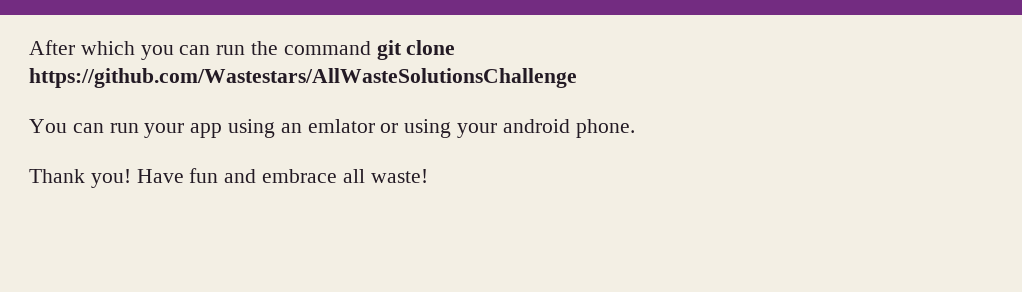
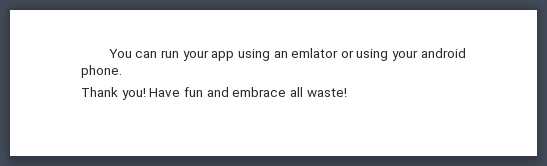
- After which you can run the command git clone https://github.com/Wastestars/AllWasteSolutionsChallenge

